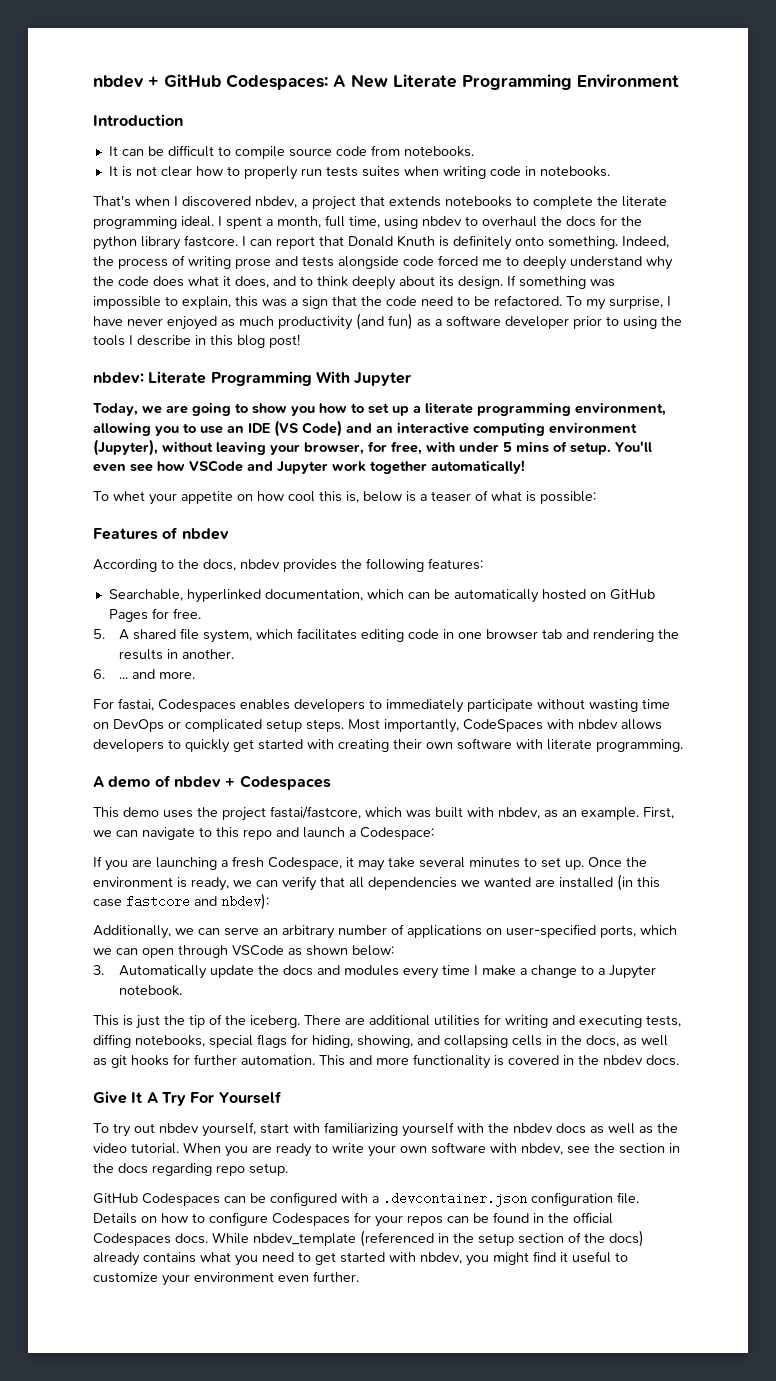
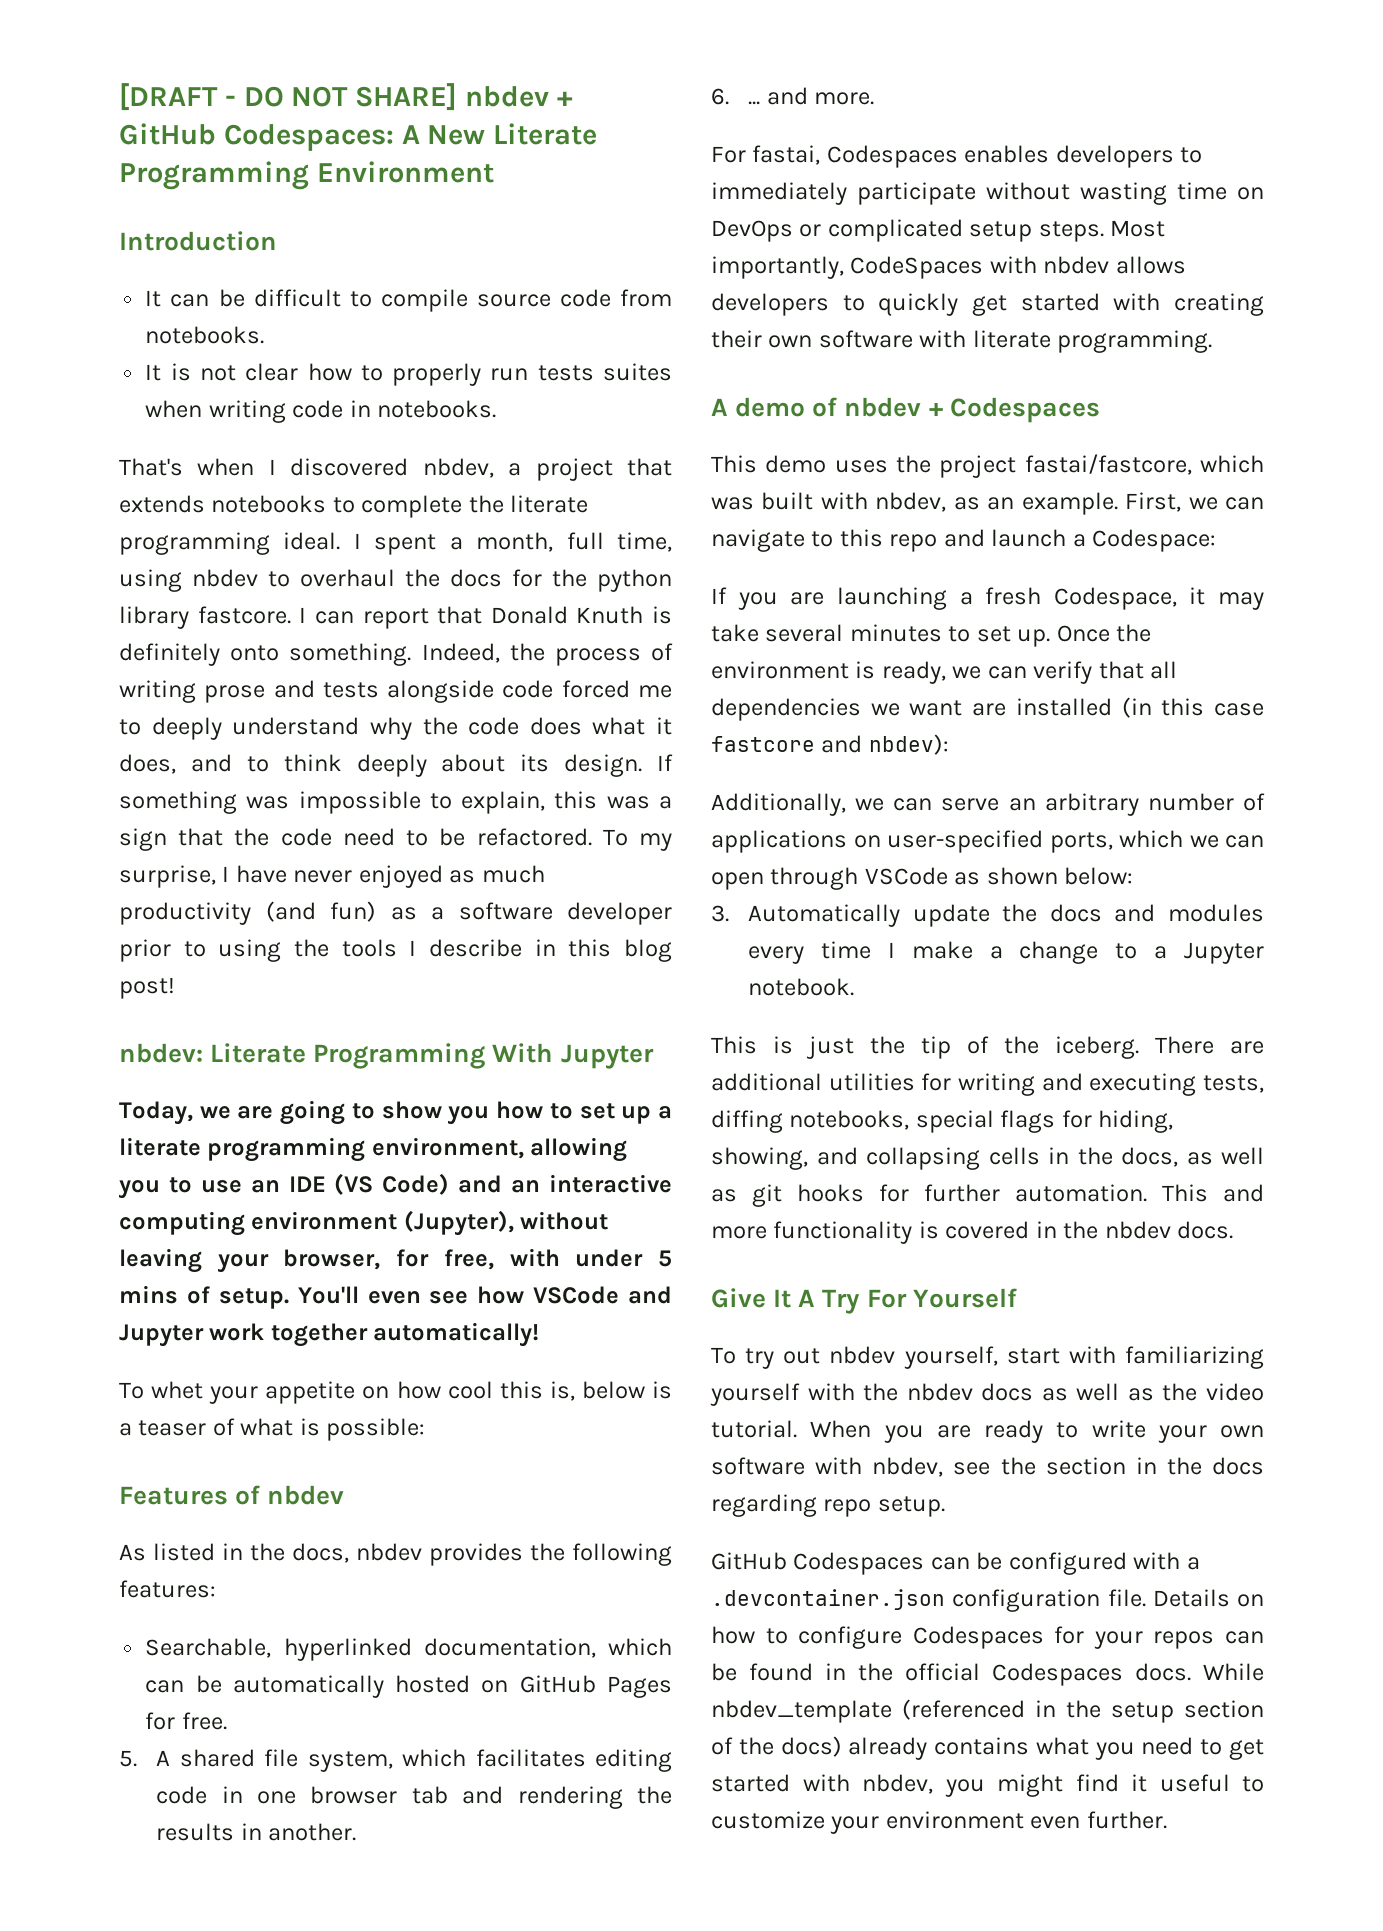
- nbdev + GitHub Codespaces: A New Literate Programming Environment
+ [DRAFT - DO NOT SHARE] nbdev + GitHub Codespaces: A New Literate Programming Environment
- According to the docs, nbdev provides the following features:
+ As listed in the docs, nbdev provides the following features:
- Once the environment is ready, we can verify that all dependencies we wanted are installed (in this case fastcore and nbdev):
+ Once the environment is ready, we can verify that all dependencies we want are installed (in this case fastcore and nbdev):

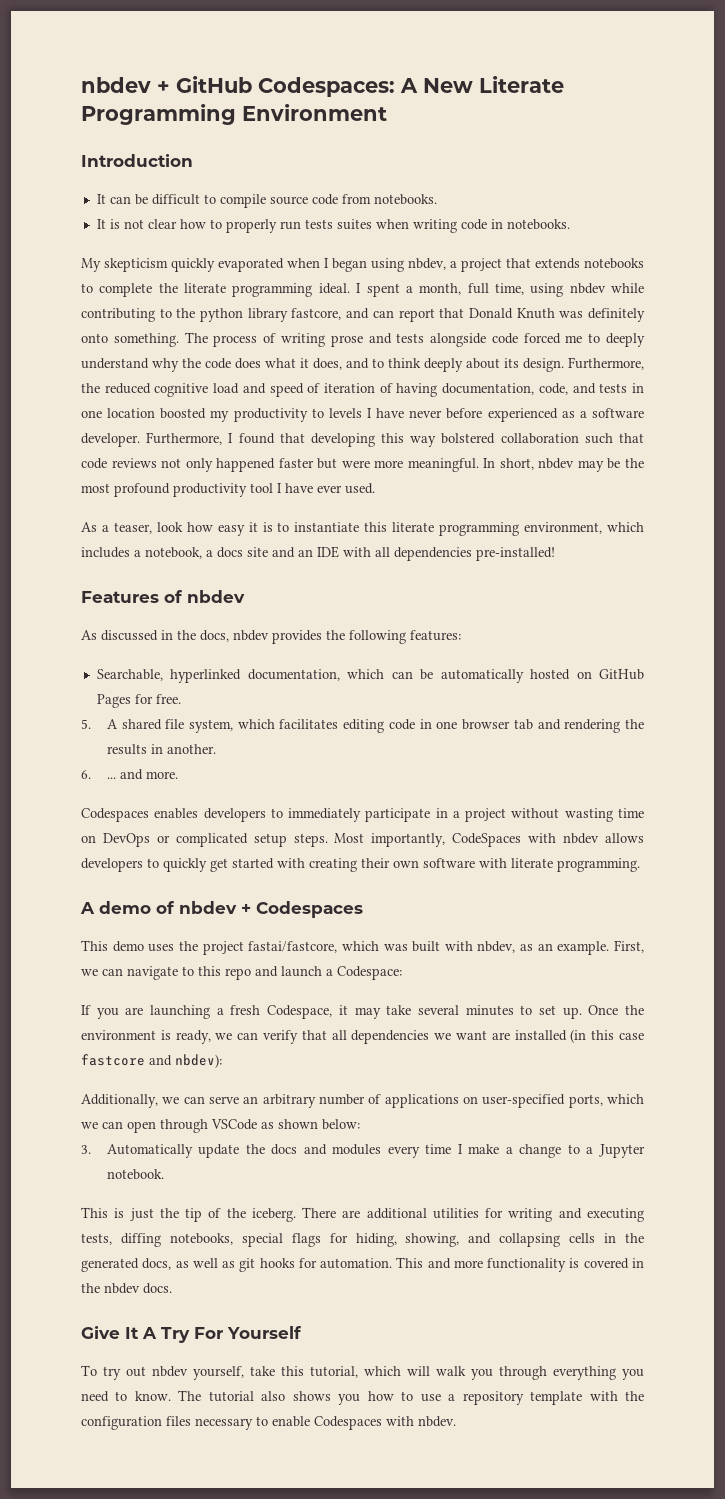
- [DRAFT - DO NOT SHARE] nbdev + GitHub Codespaces: A New Literate Programming Environment
+ nbdev + GitHub Codespaces: A New Literate Programming Environment
- That's when I discovered nbdev, a project that extends notebooks to complete the literate programming ideal.
+ My skepticism quickly evaporated when I began using nbdev, a project that extends notebooks to complete the literate programming ideal.
- I spent a month, full time, using nbdev to overhaul the docs for the python library fastcore. I can report that Donald Knuth is definitely onto something.
+ I spent a month, full time, using nbdev while contributing to the python library fastcore, and can report that Donald Knuth was definitely onto something.
- Indeed, the process of writing prose and tests alongside code forced me to deeply understand why the code does what it does, and to think deeply about its design.
+ The process of writing prose and tests alongside code forced me to deeply understand why the code does what it does, and to think deeply about its design.
- If something was impossible to explain, this was a sign that the code need to be refactored. To my surprise, I have never enjoyed as much productivity (and fun) as a software developer prior to using the tools I describe in this blog post!
- nbdev: Literate Programming With Jupyter
- Today, we are going to show you how to set up a literate programming environment, allowing you to use an IDE (VS Code) and an interactive computing environment (Jupyter), without leaving your browser, for free, with under 5 mins of setup. You'll even see how VSCode and Jupyter work together automatically!
- To whet your appetite on how cool this is, below is a teaser of what is possible:
+ Furthermore, the reduced cognitive load and speed of iteration of having documentation, code, and tests in one location boosted my productivity to levels I have never before experienced as a software developer. Furthermore, I found that developing this way bolstered collaboration such that code reviews not only happened faster but were more meaningful. In short, nbdev may be the most profound productivity tool I have ever used.
+ As a teaser, look how easy it is to instantiate this literate programming environment, which includes a notebook, a docs site and an IDE with all dependencies pre-installed!
- As listed in the docs, nbdev provides the following features:
+ As discussed in the docs, nbdev provides the following features:
- For fastai, Codespaces enables developers to immediately participate without wasting time on DevOps or complicated setup steps.
+ Codespaces enables developers to immediately participate in a project without wasting time on DevOps or complicated setup steps.
- There are additional utilities for writing and executing tests, diffing notebooks, special flags for hiding, showing, and collapsing cells in the docs, as well as git hooks for further automation.
+ There are additional utilities for writing and executing tests, diffing notebooks, special flags for hiding, showing, and collapsing cells in the generated docs, as well as git hooks for automation.
- To try out nbdev yourself, start with familiarizing yourself with the nbdev docs as well as the video tutorial. When you are ready to write your own software with nbdev, see the section in the docs regarding repo setup.
- GitHub Codespaces can be configured with a .devcontainer.json configuration file. Details on how to configure Codespaces for your repos can be found in the official Codespaces docs. While nbdev_template (referenced in the setup section of the docs) already contains what you need to get started with nbdev, you might find it useful to customize your environment even further.
+ To try out nbdev yourself, take this tutorial, which will walk you through everything you need to know. The tutorial also shows you how to use a repository template with the configuration files necessary to enable Codespaces with nbdev.

